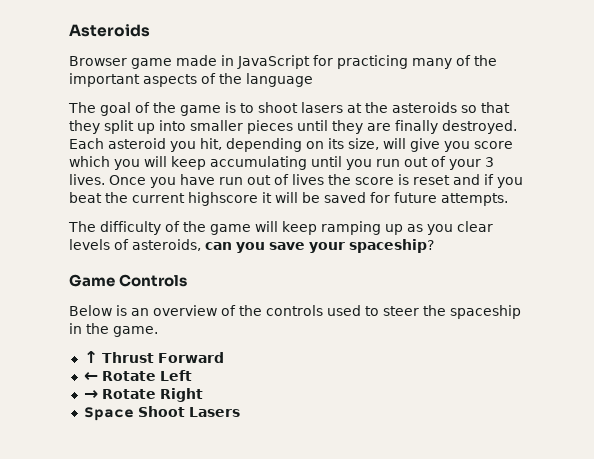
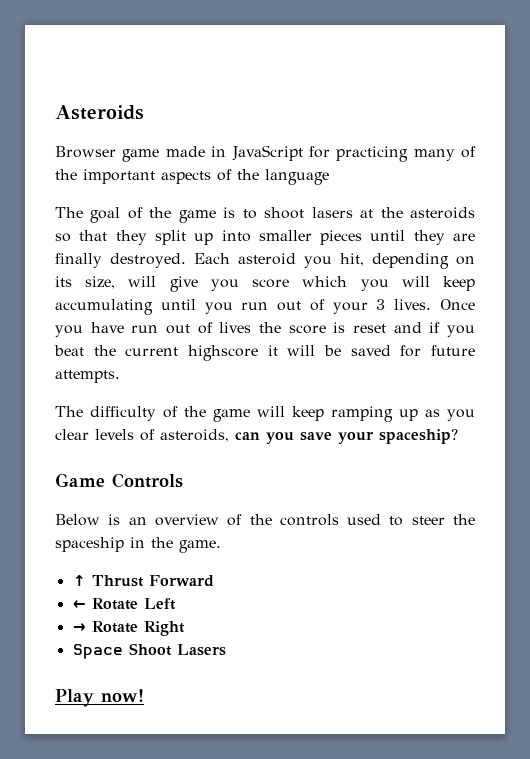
+ Play now!

